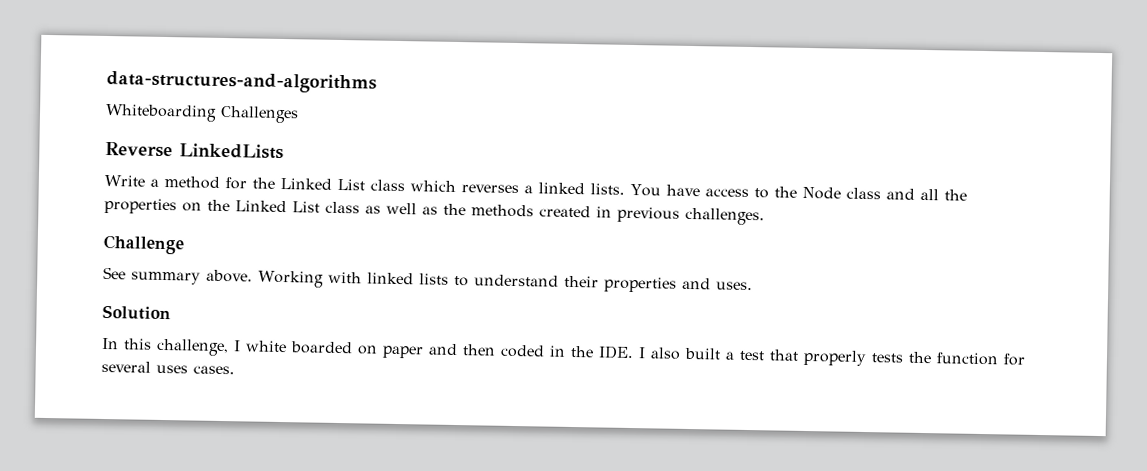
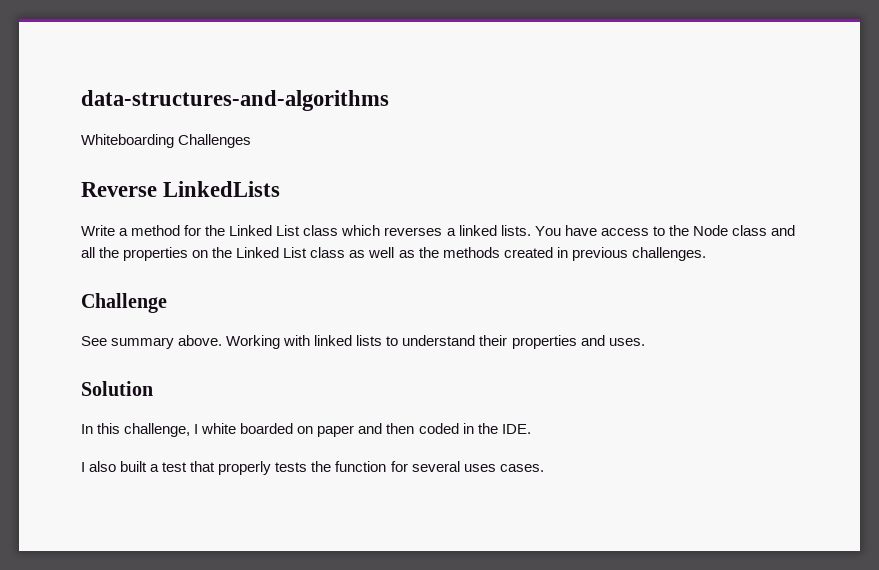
- In this challenge, I white boarded on paper and then coded in the IDE. I also built a test that properly tests the function for several uses cases.
+ In this challenge, I white boarded on paper and then coded in the IDE.
+ I also built a test that properly tests the function for several uses cases.

